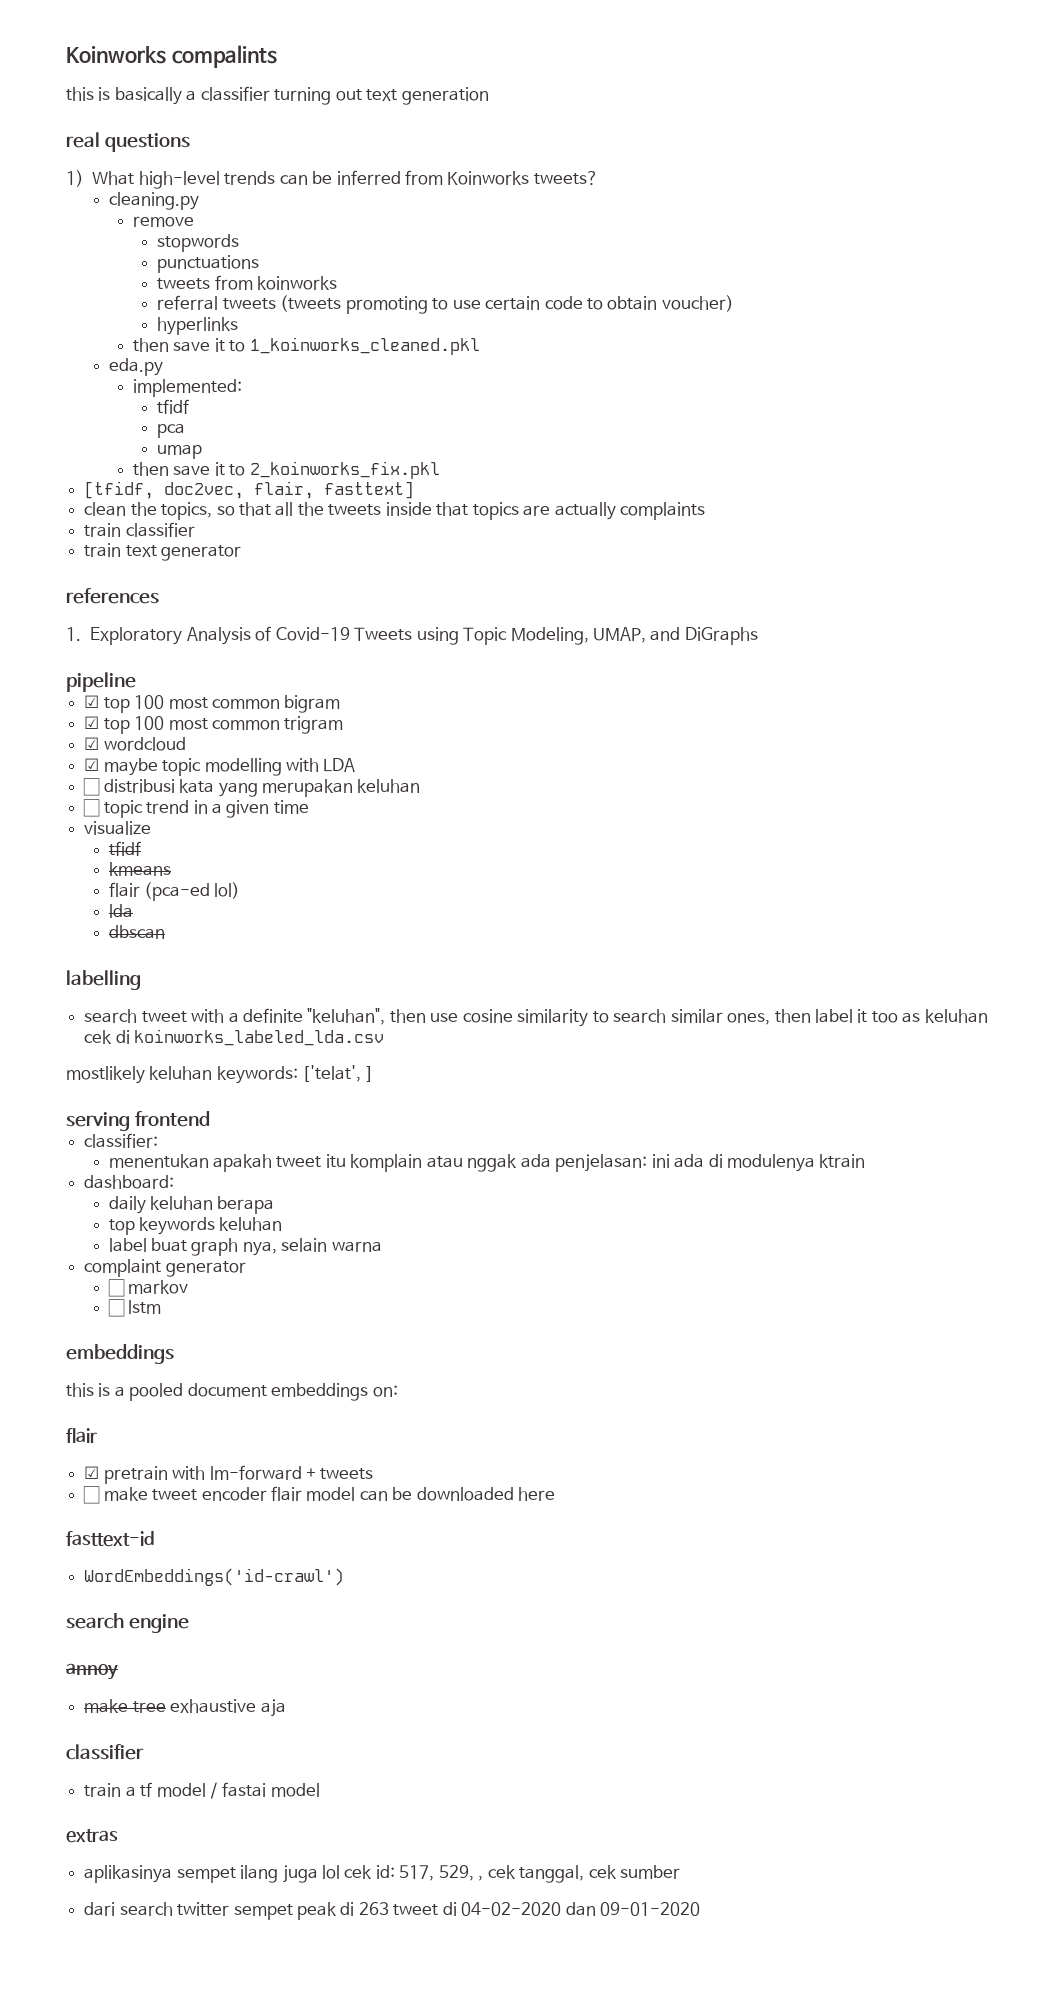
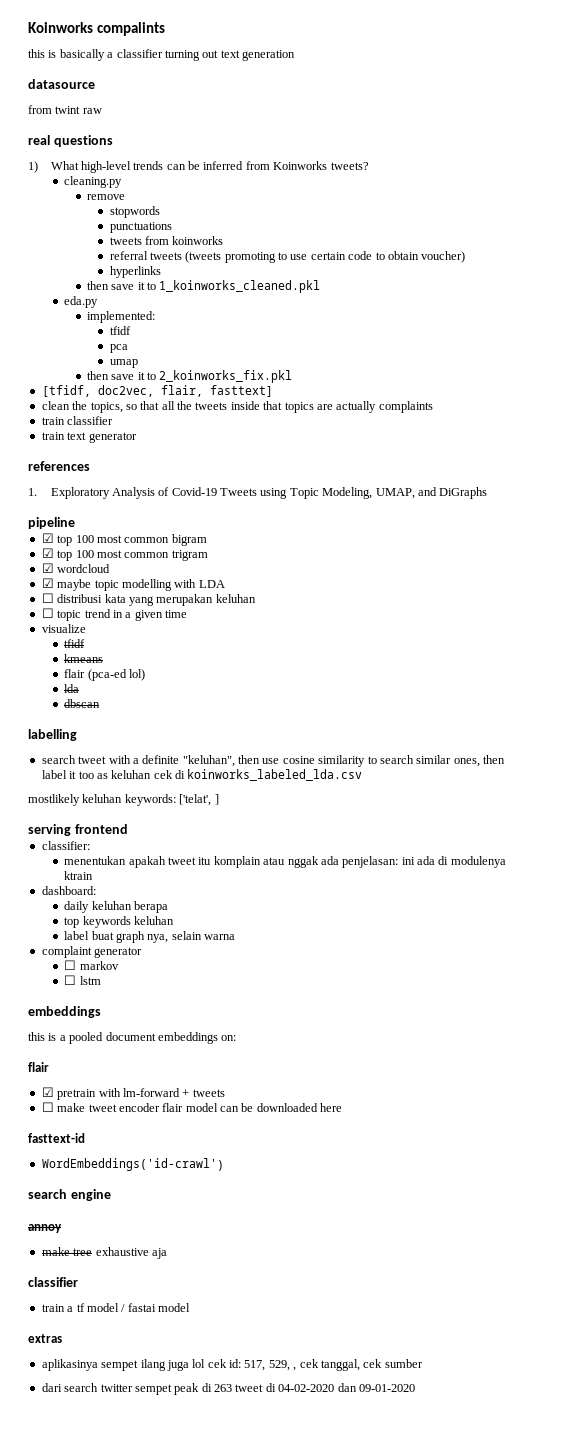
+ datasource
+ from twint raw

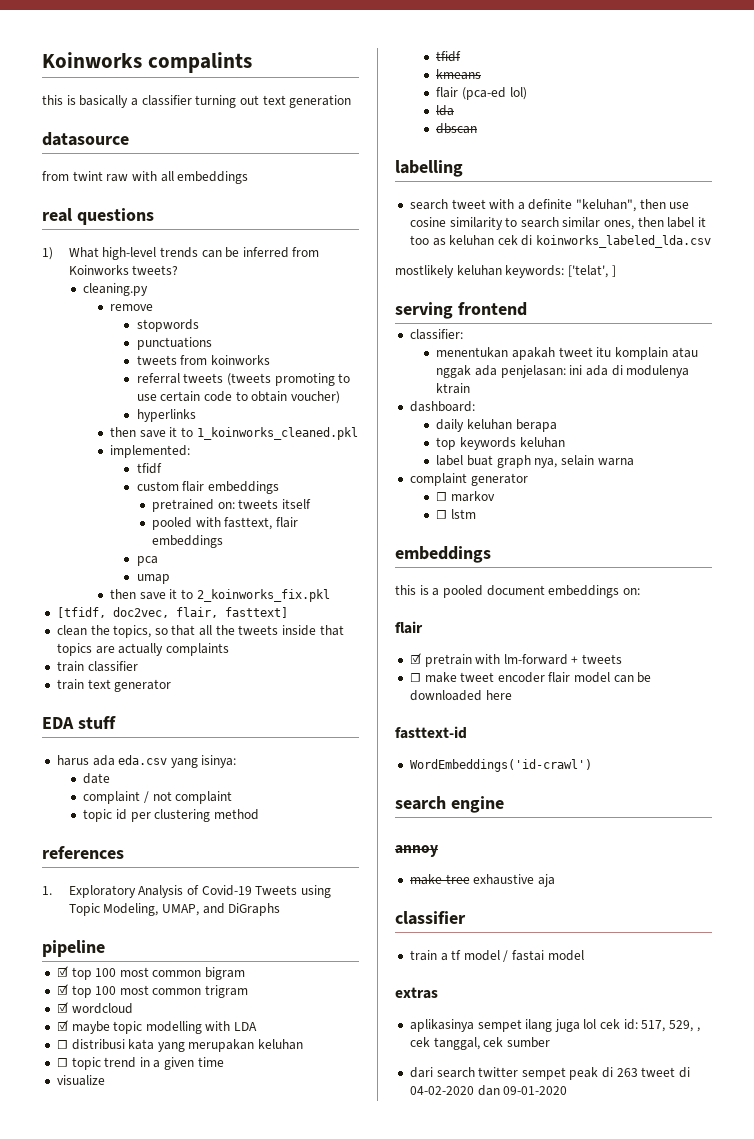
- from twint raw
+ from twint raw with all embeddings
- eda.py
+ custom flair embeddings
+ pretrained on: tweets itself
+ pooled with fasttext, flair embeddings
+ EDA stuff
+ harus ada eda.csv yang isinya:
+ date
+ complaint / not complaint
+ topic id per clustering method

